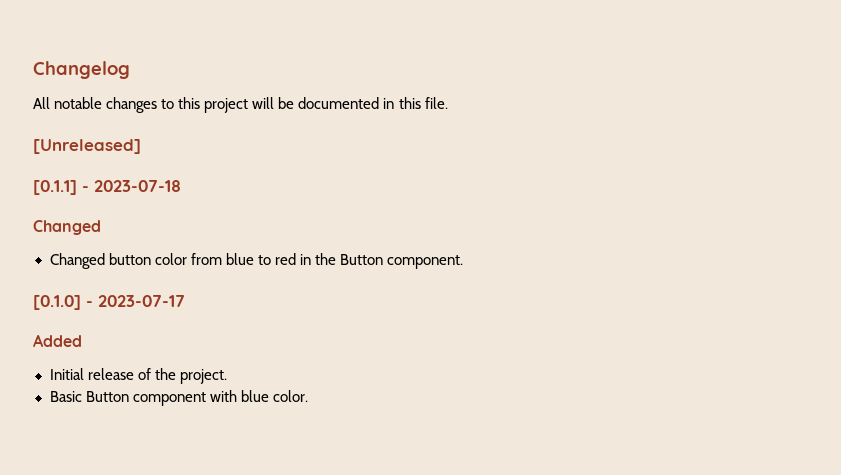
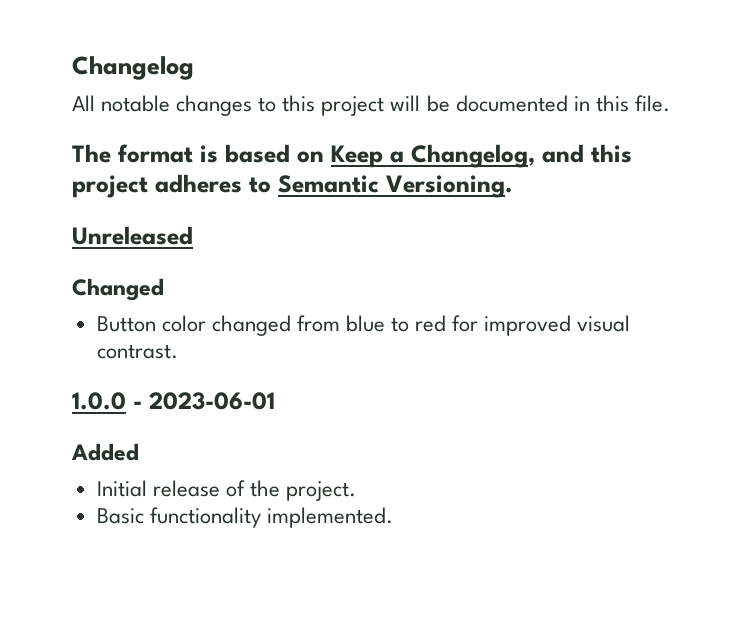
- [Unreleased]
- [0.1.1] - 2023-07-18
+ The format is based on Keep a Changelog, and this project adheres to Semantic Versioning.
+ Unreleased
  Changed
- Changed button color from blue to red in the Button component.
- [0.1.0] - 2023-07-17
+ Button color changed from blue to red for improved visual contrast.
+ 1.0.0 - 2023-06-01
- Basic Button component with blue color.
+ Basic functionality implemented.

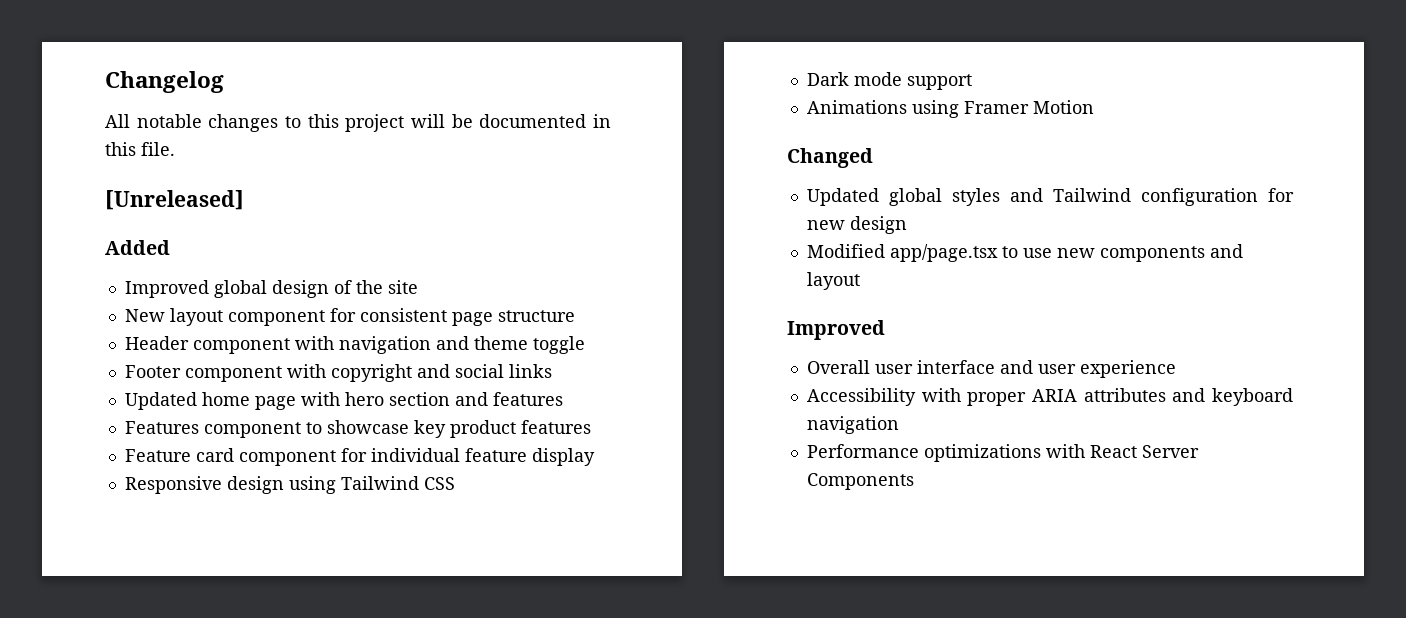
- The format is based on Keep a Changelog, and this project adheres to Semantic Versioning.
- Unreleased
+ [Unreleased]
+ Added
+ Improved global design of the site
+ New layout component for consistent page structure
+ Header component with navigation and theme toggle
+ Footer component with copyright and social links
+ Updated home page with hero section and features
+ Features component to showcase key product features
+ Feature card component for individual feature display
+ Responsive design using Tailwind CSS
+ Dark mode support
+ Animations using Framer Motion
  Changed
- Button color changed from blue to red for improved visual contrast.
- 1.0.0 - 2023-06-01
- Added
- Initial release of the project.
- Basic functionality implemented.
+ Updated global styles and Tailwind configuration for new design
+ Modified app/page.tsx to use new components and layout
+ Improved
+ Overall user interface and user experience
+ Accessibility with proper ARIA attributes and keyboard navigation
+ Performance optimizations with React Server Components

